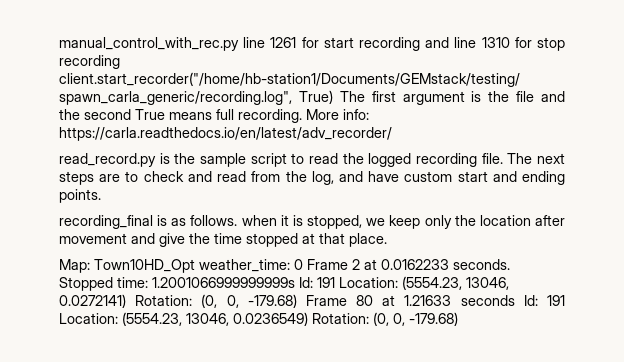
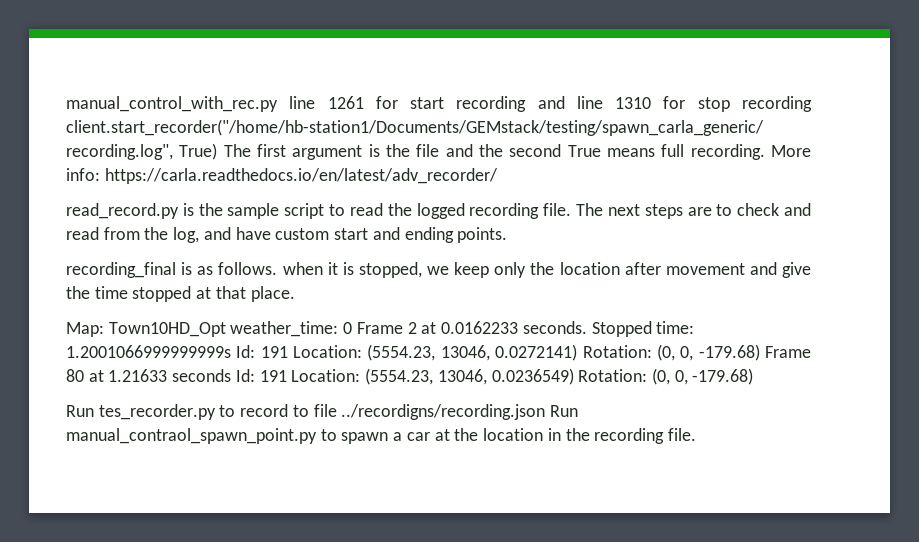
+ Run tes_recorder.py to record to file ../recordigns/recording.json Run manual_contraol_spawn_point.py to spawn a car at the location in the recording file.

